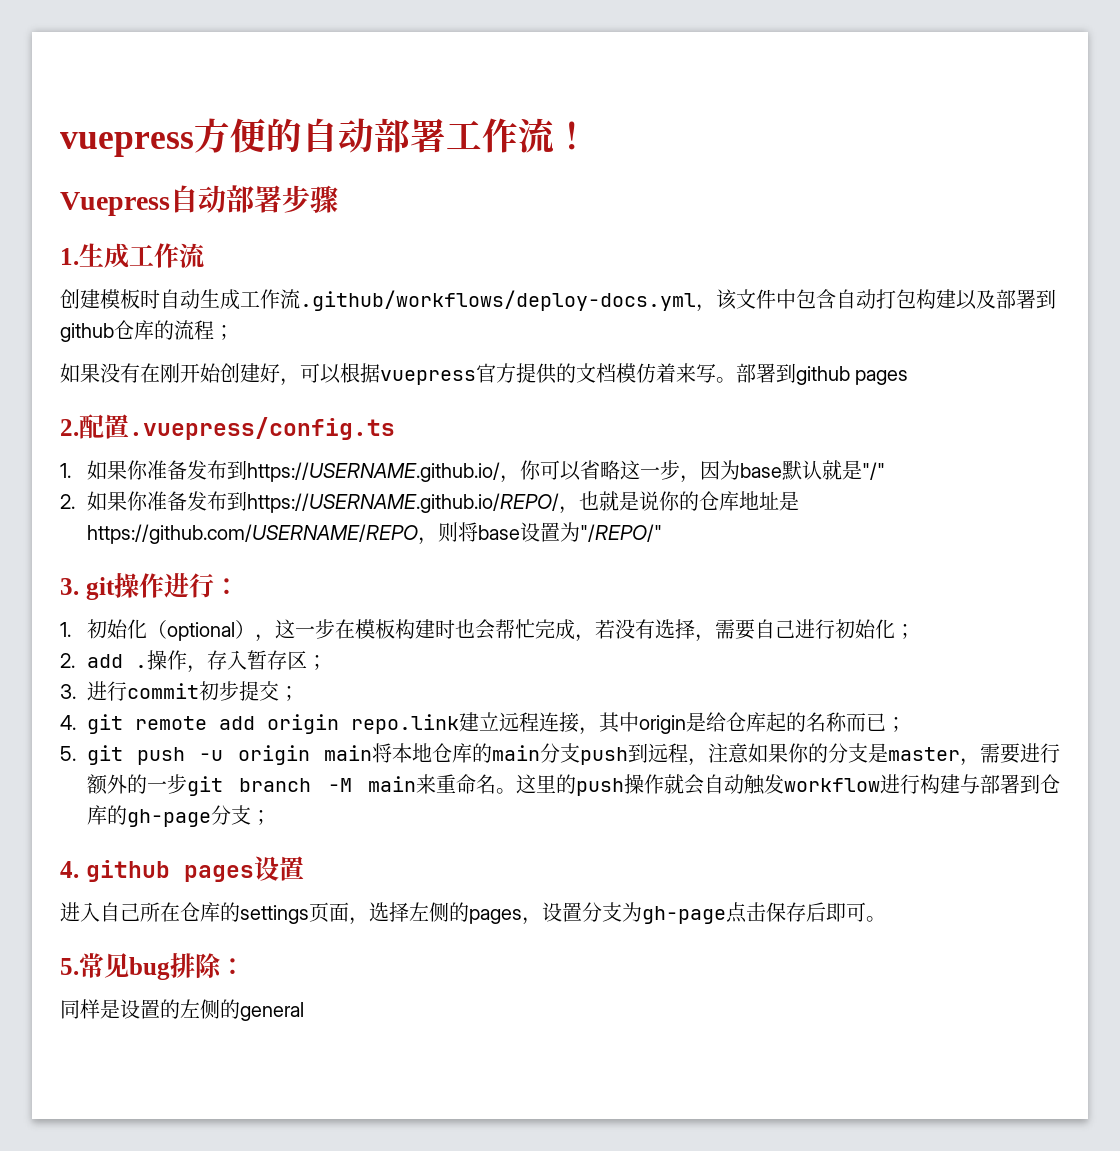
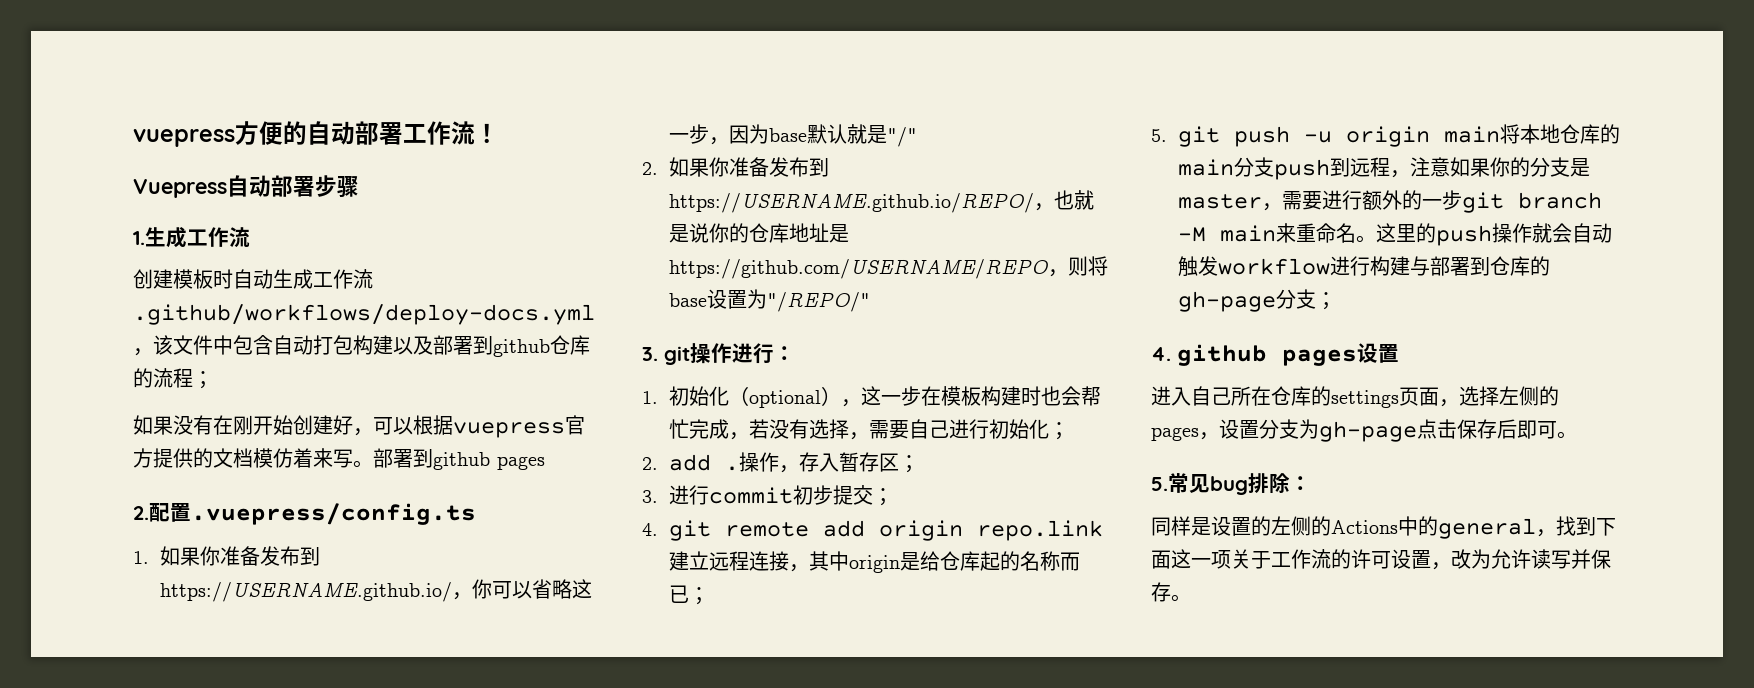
- 同样是设置的左侧的general
+ 同样是设置的左侧的Actions中的general，找到下面这一项关于工作流的许可设置，改为允许读写并保存。

